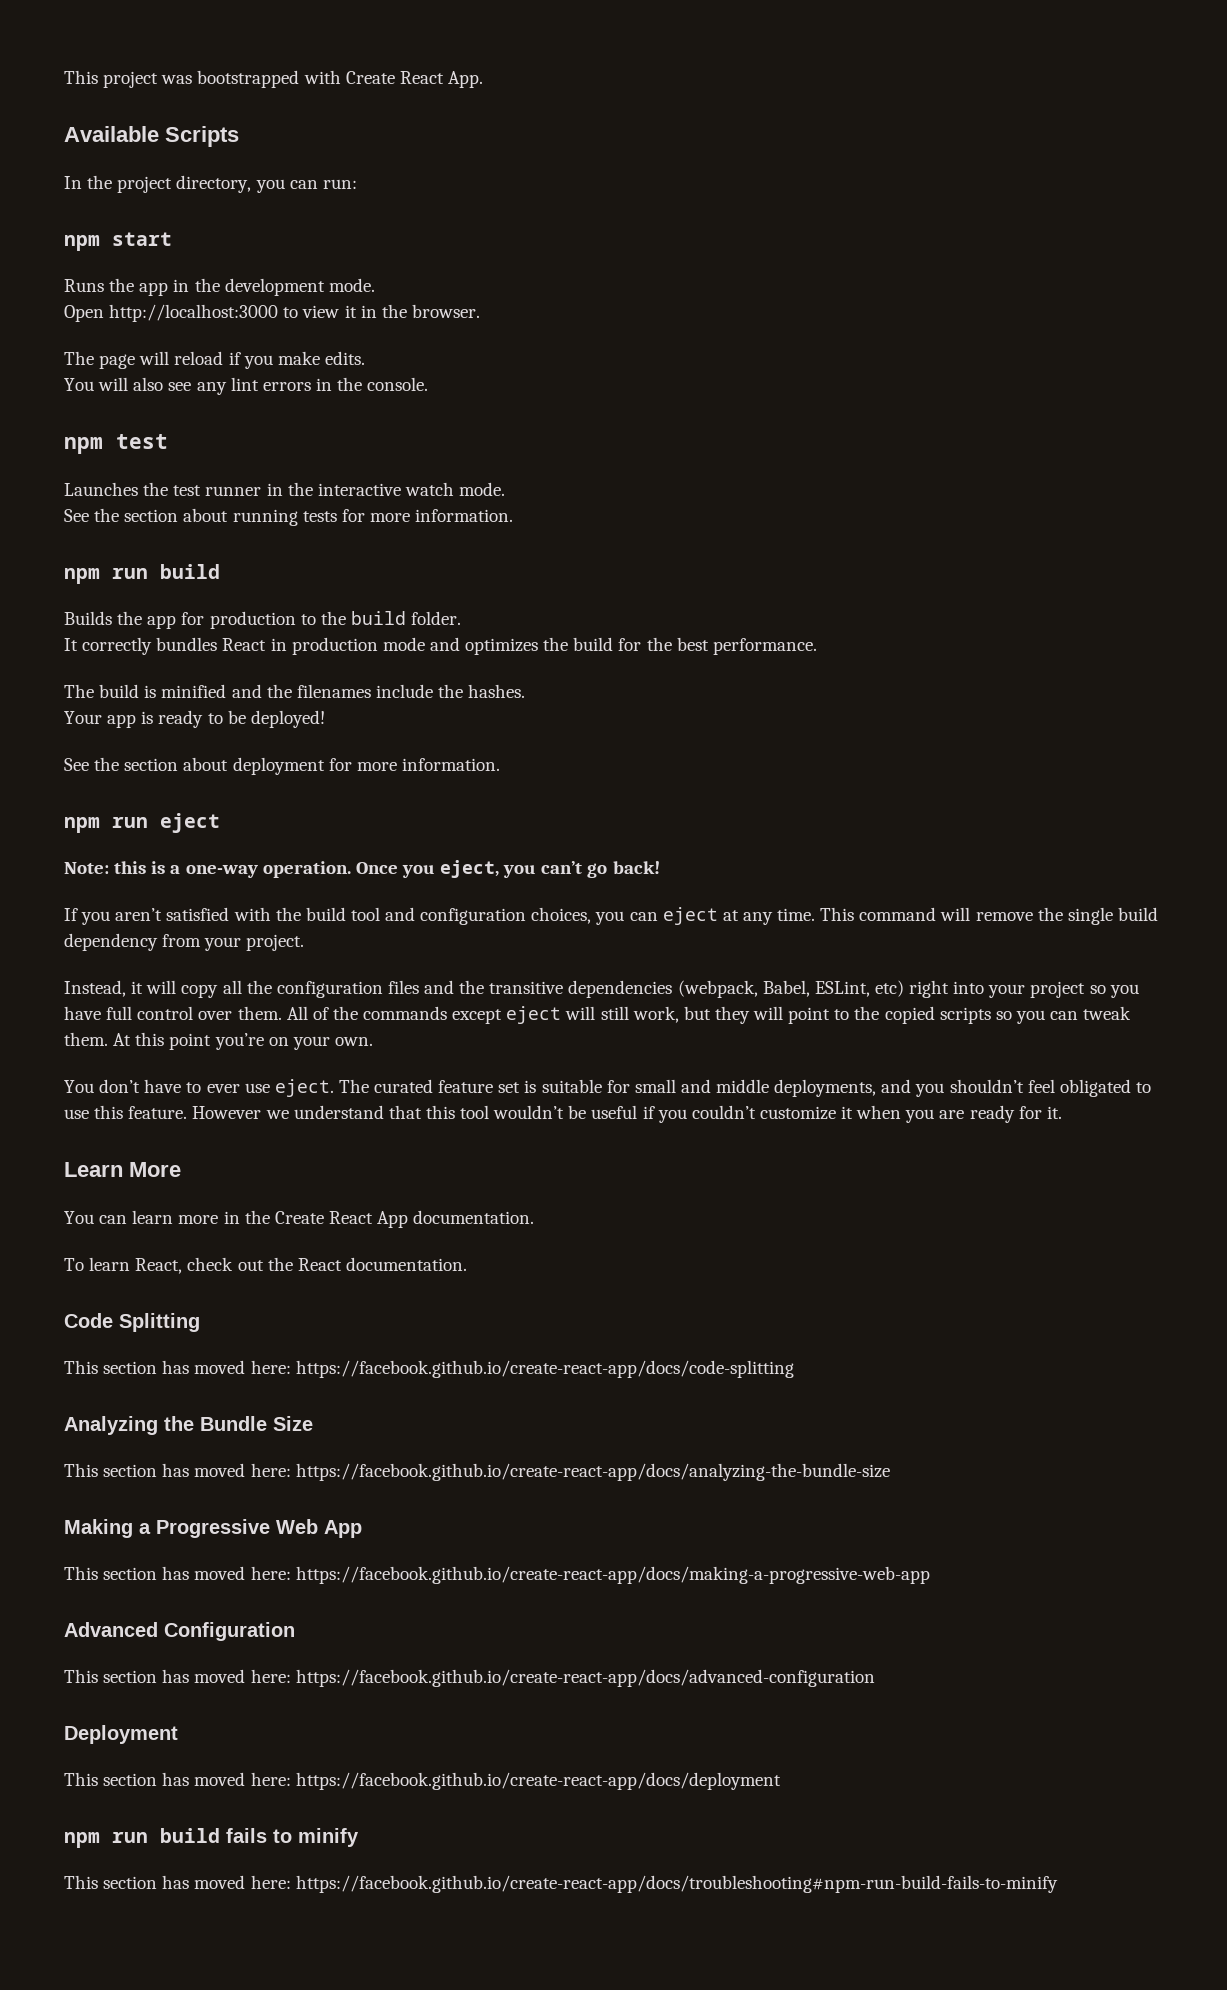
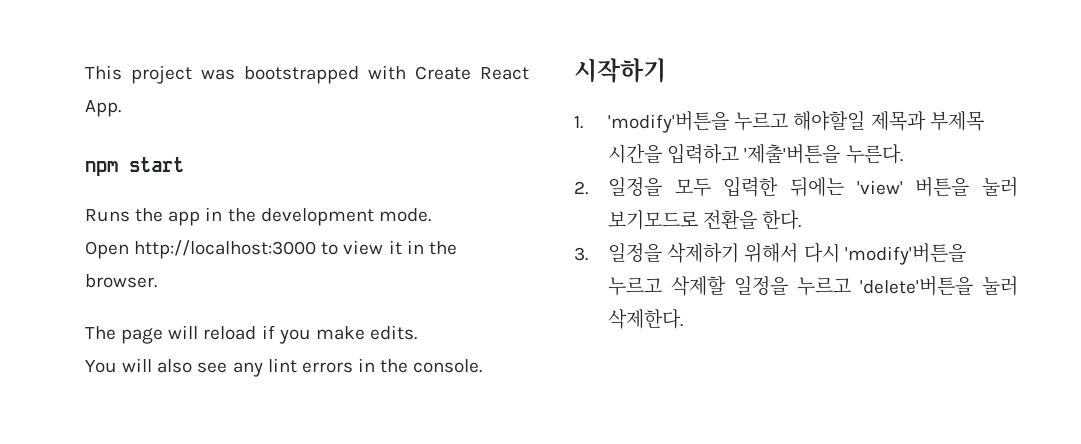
- Available Scripts
- In the project directory, you can run:
- npm test
- Launches the test runner in the interactive watch mode.
- See the section about running tests for more information.
- npm run build
- Builds the app for production to the build folder.
- It correctly bundles React in production mode and optimizes the build for the best performance.
- The build is minified and the filenames include the hashes.
- Your app is ready to be deployed!
- See the section about deployment for more information.
- npm run eject
- Note: this is a one-way operation. Once you eject, you can’t go back!
- If you aren’t satisfied with the build tool and configuration choices, you can eject at any time. This command will remove the single build dependency from your project.
- Instead, it will copy all the configuration files and the transitive dependencies (webpack, Babel, ESLint, etc) right into your project so you have full control over them. All of the commands except eject will still work, but they will point to the copied scripts so you can tweak them. At this point you’re on your own.
- You don’t have to ever use eject. The curated feature set is suitable for small and middle deployments, and you shouldn’t feel obligated to use this feature. However we understand that this tool wouldn’t be useful if you couldn’t customize it when you are ready for it.
- Learn More
- You can learn more in the Create React App documentation.
- To learn React, check out the React documentation.
- Code Splitting
- This section has moved here: https://facebook.github.io/create-react-app/docs/code-splitting
- Analyzing the Bundle Size
- This section has moved here: https://facebook.github.io/create-react-app/docs/analyzing-the-bundle-size
- Making a Progressive Web App
- This section has moved here: https://facebook.github.io/create-react-app/docs/making-a-progressive-web-app
- Advanced Configuration
- This section has moved here: https://facebook.github.io/create-react-app/docs/advanced-configuration
- Deployment
- This section has moved here: https://facebook.github.io/create-react-app/docs/deployment
- npm run build fails to minify
- This section has moved here: https://facebook.github.io/create-react-app/docs/troubleshooting#npm-run-build-fails-to-minify
+ 시작하기
+ 1. 'modify'버튼을 누르고 해야할일 제목과 부제목 시간을 입력하고 '제출'버튼을 누른다.
+ 2. 일정을 모두 입력한 뒤에는 'view' 버튼을 눌러 보기모드로 전환을 한다.
+ 3. 일정을 삭제하기 위해서 다시 'modify'버튼을 누르고 삭제할 일정을 누르고 'delete'버튼을 눌러 삭제한다.

